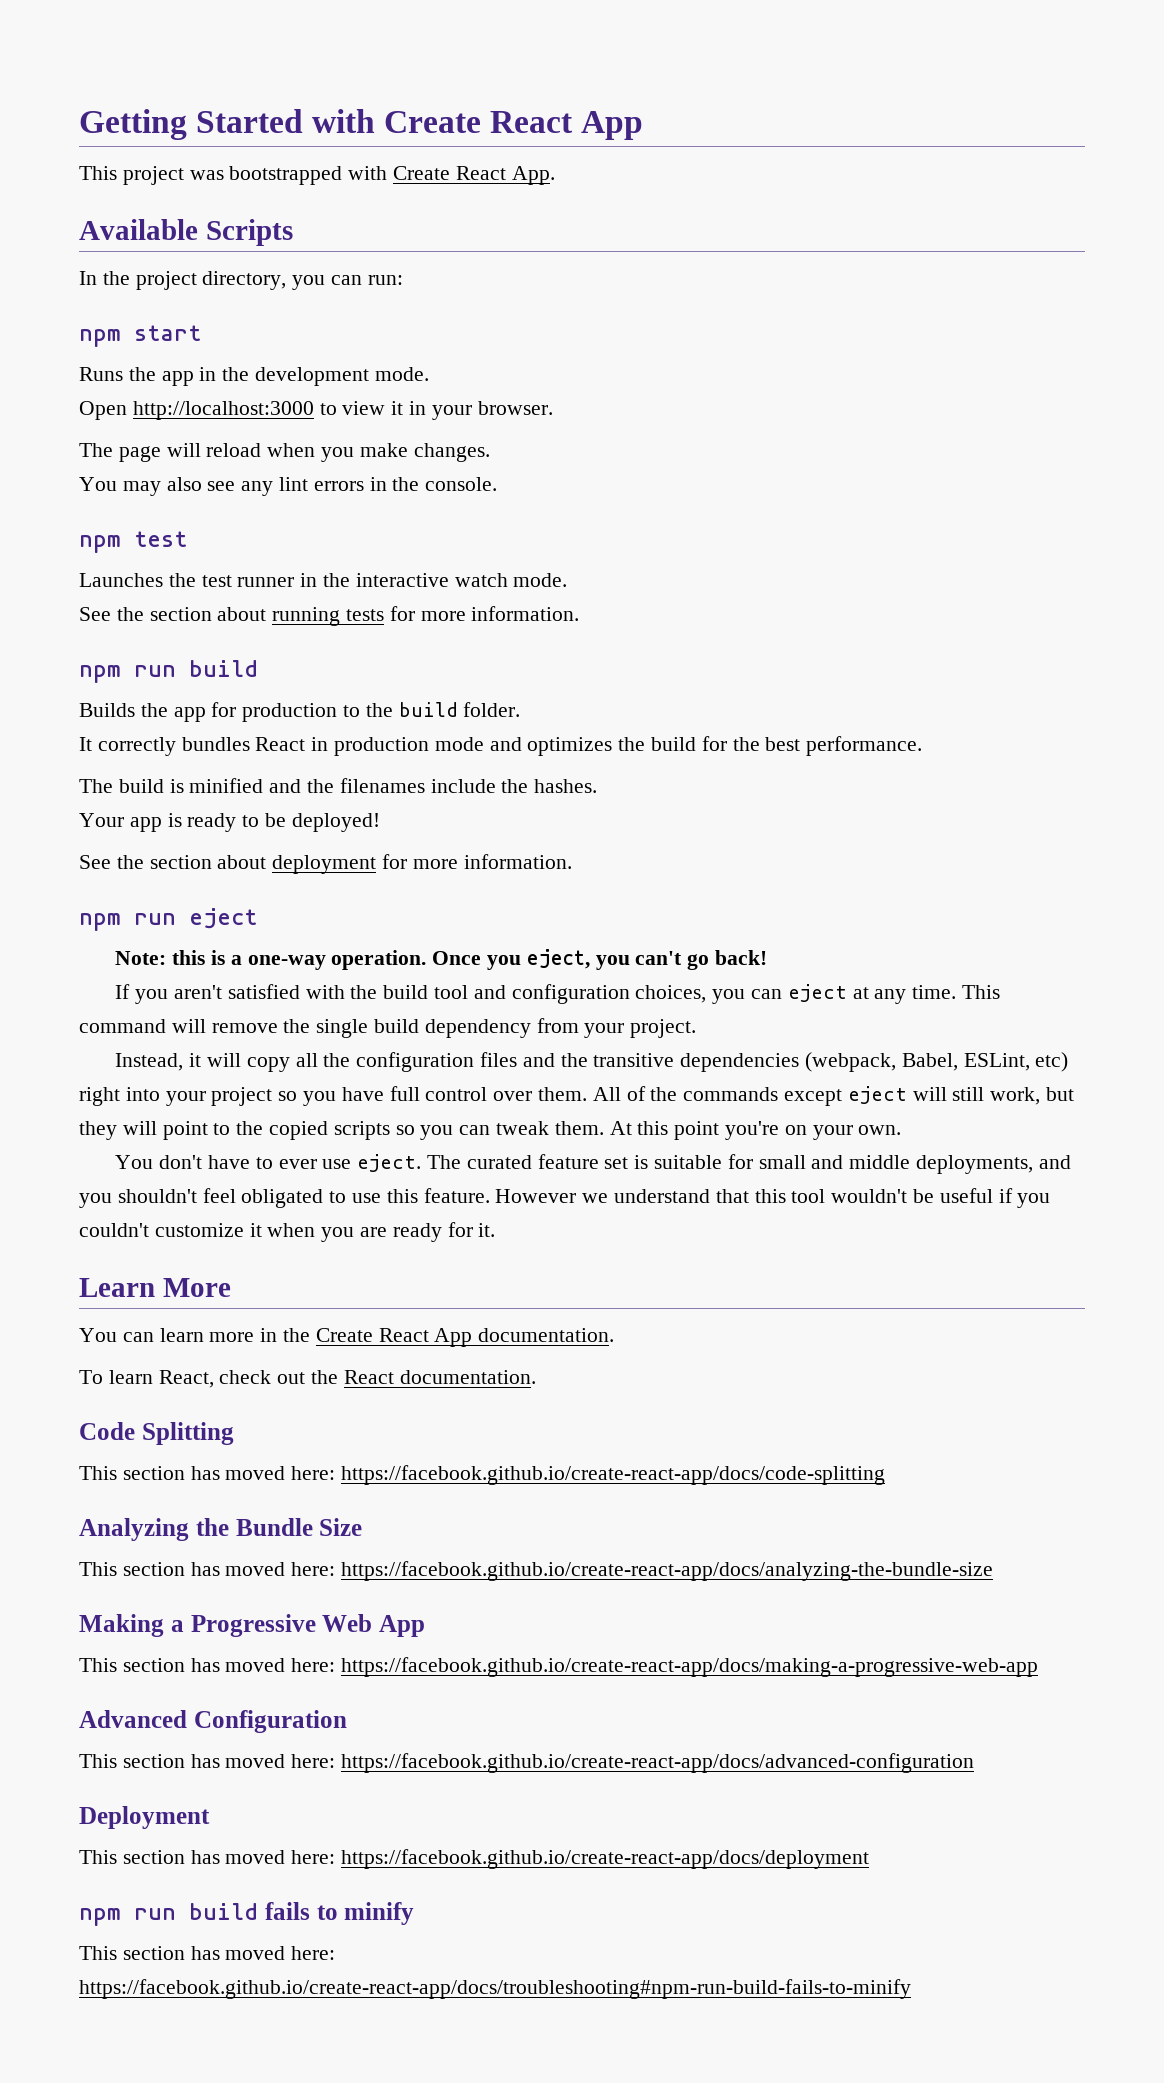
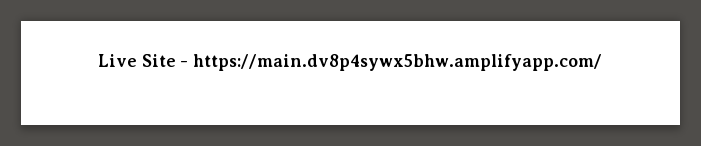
- Getting Started with Create React App
- This project was bootstrapped with Create React App.
- Available Scripts
- In the project directory, you can run:
- npm start
- Runs the app in the development mode.
- Open http://localhost:3000 to view it in your browser.
- The page will reload when you make changes.
- You may also see any lint errors in the console.
- npm test
- Launches the test runner in the interactive watch mode.
- See the section about running tests for more information.
- npm run build
- Builds the app for production to the build folder.
- It correctly bundles React in production mode and optimizes the build for the best performance.
- The build is minified and the filenames include the hashes.
- Your app is ready to be deployed!
- See the section about deployment for more information.
- npm run eject
- Note: this is a one-way operation. Once you eject, you can't go back!
- If you aren't satisfied with the build tool and configuration choices, you can eject at any time. This command will remove the single build dependency from your project.
- Instead, it will copy all the configuration files and the transitive dependencies (webpack, Babel, ESLint, etc) right into your project so you have full control over them. All of the commands except eject will still work, but they will point to the copied scripts so you can tweak them. At this point you're on your own.
- You don't have to ever use eject. The curated feature set is suitable for small and middle deployments, and you shouldn't feel obligated to use this feature. However we understand that this tool wouldn't be useful if you couldn't customize it when you are ready for it.
- Learn More
- You can learn more in the Create React App documentation.
- To learn React, check out the React documentation.
- Code Splitting
- This section has moved here: https://facebook.github.io/create-react-app/docs/code-splitting
- Analyzing the Bundle Size
- This section has moved here: https://facebook.github.io/create-react-app/docs/analyzing-the-bundle-size
- Making a Progressive Web App
- This section has moved here: https://facebook.github.io/create-react-app/docs/making-a-progressive-web-app
- Advanced Configuration
- This section has moved here: https://facebook.github.io/create-react-app/docs/advanced-configuration
- Deployment
- This section has moved here: https://facebook.github.io/create-react-app/docs/deployment
- npm run build fails to minify
- This section has moved here: https://facebook.github.io/create-react-app/docs/troubleshooting#npm-run-build-fails-to-minify
+ Live Site - https://main.dv8p4sywx5bhw.amplifyapp.com/

